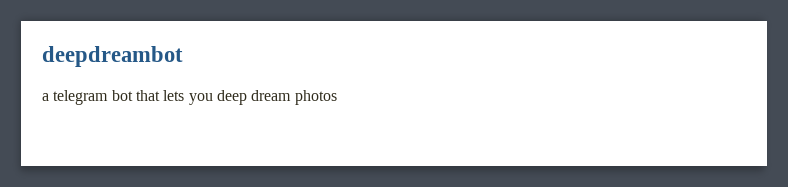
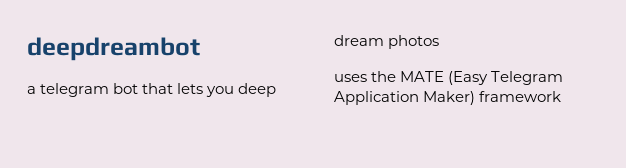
+ uses the MATE (Easy Telegram Application Maker) framework

